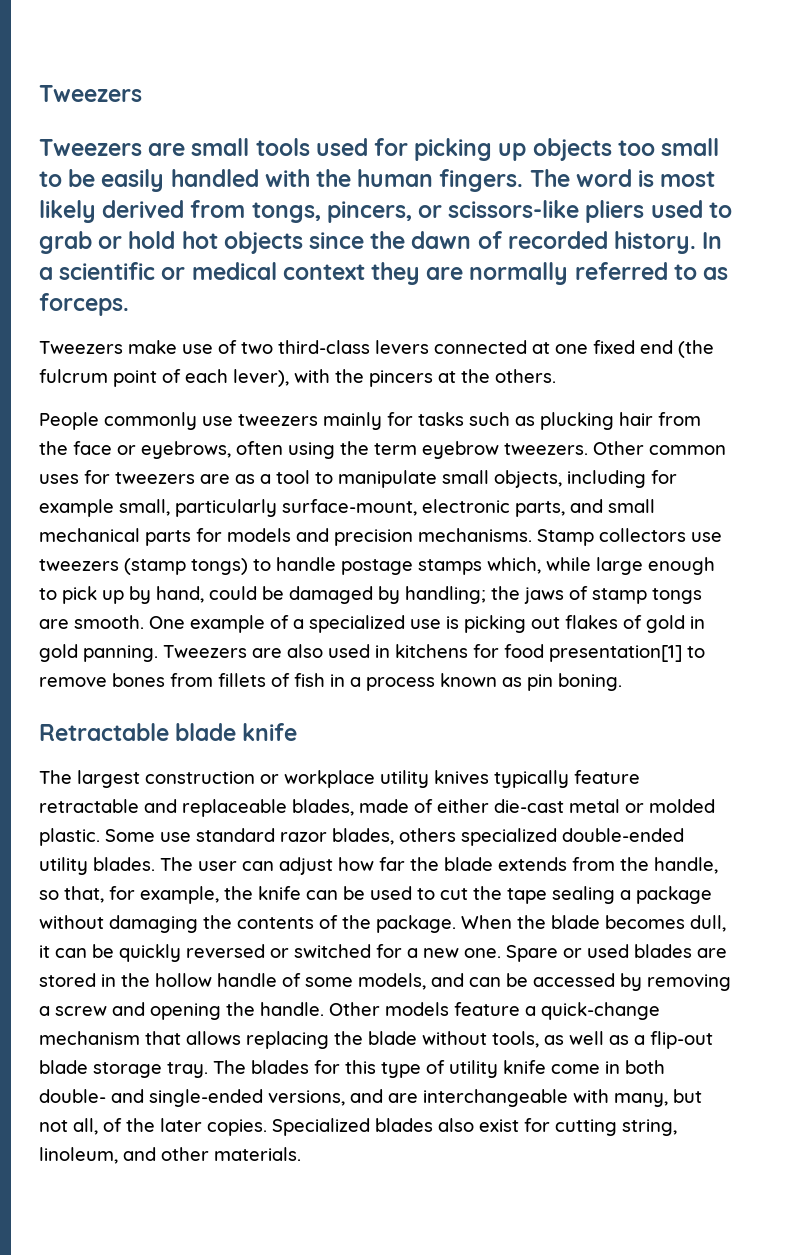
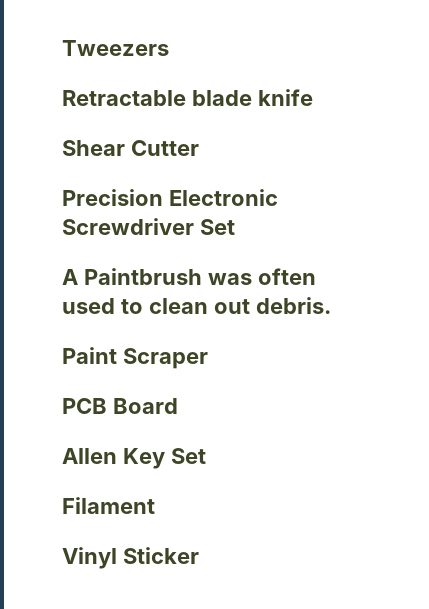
- Tweezers are small tools used for picking up objects too small to be easily handled with the human fingers. The word is most likely derived from tongs, pincers, or scissors-like pliers used to grab or hold hot objects since the dawn of recorded history. In a scientific or medical context they are normally referred to as forceps.
- Tweezers make use of two third-class levers connected at one fixed end (the fulcrum point of each lever), with the pincers at the others.
- People commonly use tweezers mainly for tasks such as plucking hair from the face or eyebrows, often using the term eyebrow tweezers. Other common uses for tweezers are as a tool to manipulate small objects, including for example small, particularly surface-mount, electronic parts, and small mechanical parts for models and precision mechanisms. Stamp collectors use tweezers (stamp tongs) to handle postage stamps which, while large enough to pick up by hand, could be damaged by handling; the jaws of stamp tongs are smooth. One example of a specialized use is picking out flakes of gold in gold panning. Tweezers are also used in kitchens for food presentation[1] to remove bones from fillets of fish in a process known as pin boning.
  Retractable blade knife
- The largest construction or workplace utility knives typically feature retractable and replaceable blades, made of either die-cast metal or molded plastic. Some use standard razor blades, others specialized double-ended utility blades. The user can adjust how far the blade extends from the handle, so that, for example, the knife can be used to cut the tape sealing a package without damaging the contents of the package. When the blade becomes dull, it can be quickly reversed or switched for a new one. Spare or used blades are stored in the hollow handle of some models, and can be accessed by removing a screw and opening the handle. Other models feature a quick-change mechanism that allows replacing the blade without tools, as well as a flip-out blade storage tray. The blades for this type of utility knife come in both double- and single-ended versions, and are interchangeable with many, but not all, of the later copies. Specialized blades also exist for cutting string, linoleum, and other materials.
+ Shear Cutter
+ Precision Electronic Screwdriver Set
+ A Paintbrush was often used to clean out debris.
+ Paint Scraper
+ PCB Board
+ Allen Key Set
+ Filament
+ Vinyl Sticker

